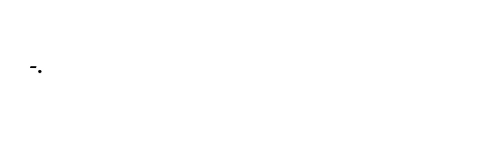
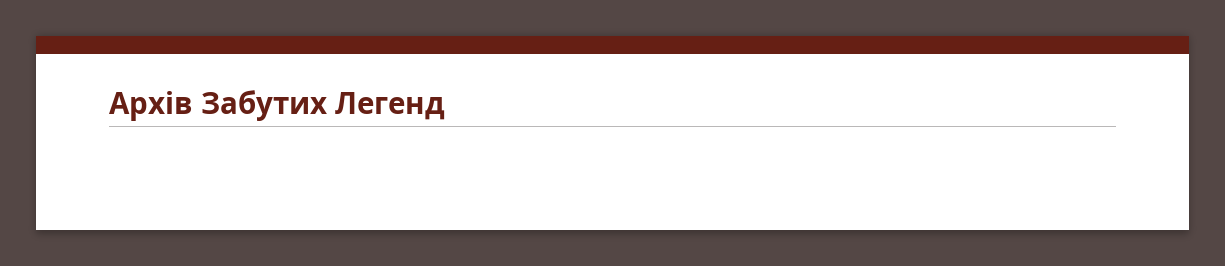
- -.
+ Архів Забутих Легенд

